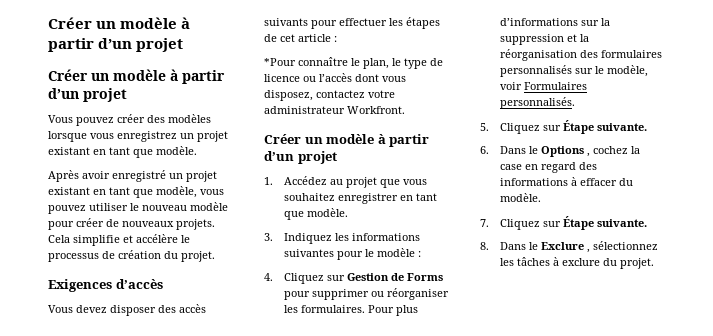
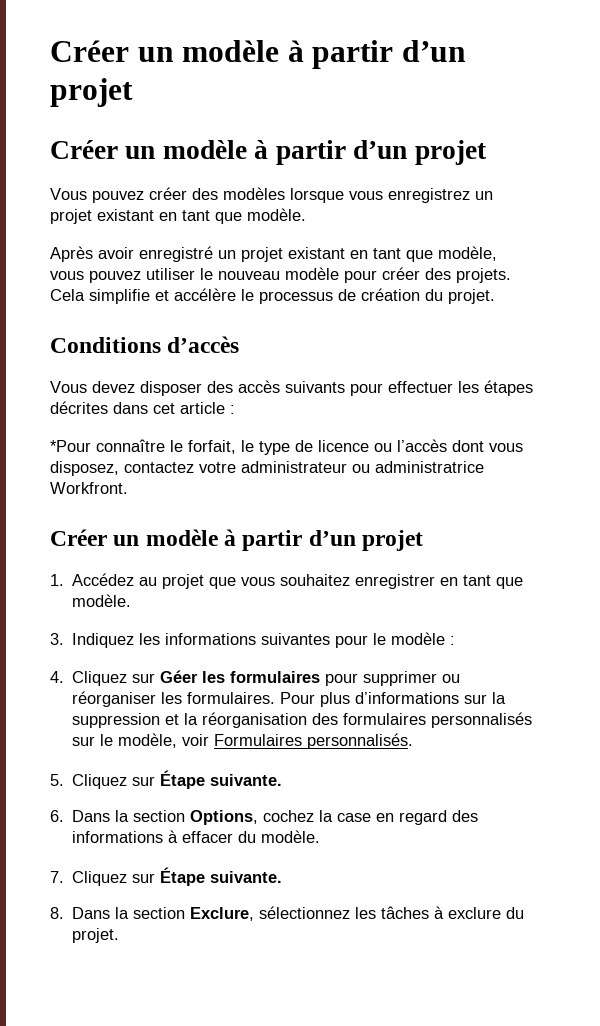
- Après avoir enregistré un projet existant en tant que modèle, vous pouvez utiliser le nouveau modèle pour créer de nouveaux projets.
+ Après avoir enregistré un projet existant en tant que modèle, vous pouvez utiliser le nouveau modèle pour créer des projets.
- Exigences d’accès
+ Conditions d’accès
- Vous devez disposer des accès suivants pour effectuer les étapes de cet article :
+ Vous devez disposer des accès suivants pour effectuer les étapes décrites dans cet article :
- *Pour connaître le plan, le type de licence ou l’accès dont vous disposez, contactez votre administrateur Workfront.
+ *Pour connaître le forfait, le type de licence ou l’accès dont vous disposez, contactez votre administrateur ou administratrice Workfront.
- 4. Cliquez sur Gestion de Forms pour supprimer ou réorganiser les formulaires.
+ 4. Cliquez sur Géer les formulaires pour supprimer ou réorganiser les formulaires.
- 6. Dans le Options , cochez la case en regard des informations à effacer du modèle.
+ 6. Dans la section Options, cochez la case en regard des informations à effacer du modèle.
- 8. Dans le Exclure , sélectionnez les tâches à exclure du projet.
+ 8. Dans la section Exclure, sélectionnez les tâches à exclure du projet.

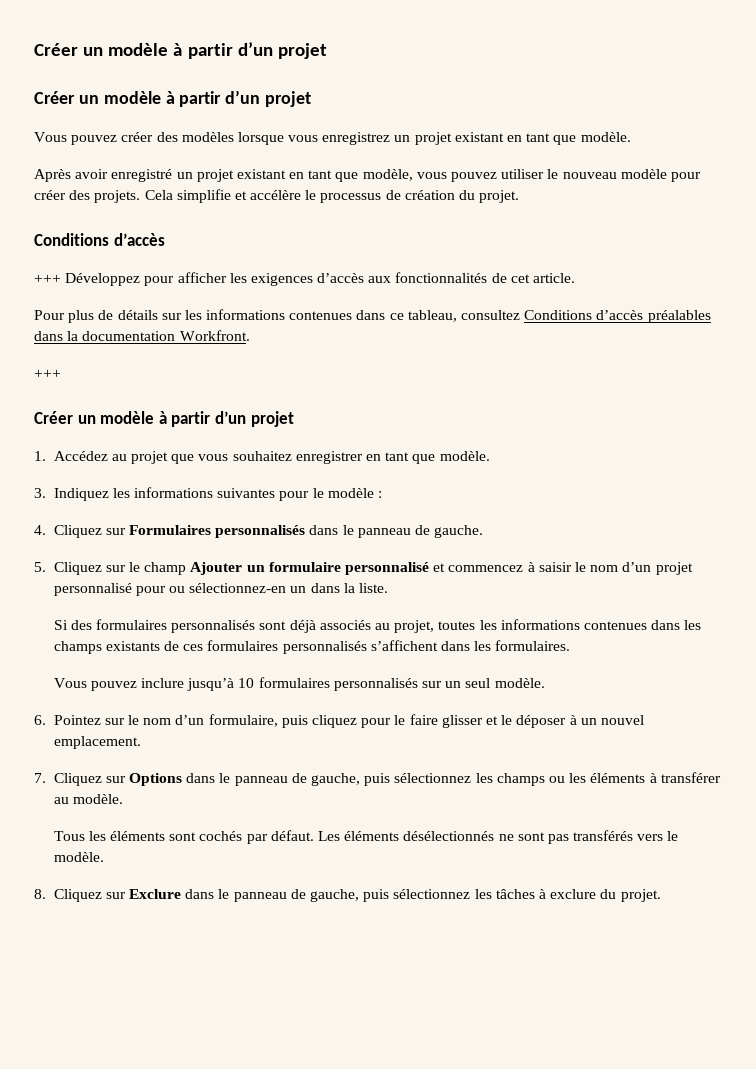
- Vous devez disposer des accès suivants pour effectuer les étapes décrites dans cet article :
- *Pour connaître le forfait, le type de licence ou l’accès dont vous disposez, contactez votre administrateur ou administratrice Workfront.
+ +++ Développez pour afficher les exigences d’accès aux fonctionnalités de cet article.
+ Pour plus de détails sur les informations contenues dans ce tableau, consultez Conditions d’accès préalables dans la documentation Workfront.
+ +++
- 4. Cliquez sur Géer les formulaires pour supprimer ou réorganiser les formulaires. Pour plus d’informations sur la suppression et la réorganisation des formulaires personnalisés sur le modèle, voir Formulaires personnalisés.
- 5. Cliquez sur Étape suivante.
- 6. Dans la section Options, cochez la case en regard des informations à effacer du modèle.
- 7. Cliquez sur Étape suivante.
- 8. Dans la section Exclure, sélectionnez les tâches à exclure du projet.
+ 4. Cliquez sur Formulaires personnalisés dans le panneau de gauche.
+ 5. Cliquez sur le champ Ajouter un formulaire personnalisé et commencez à saisir le nom d’un projet personnalisé pour ou sélectionnez-en un dans la liste.
+ Si des formulaires personnalisés sont déjà associés au projet, toutes les informations contenues dans les champs existants de ces formulaires personnalisés s’affichent dans les formulaires.
+ Vous pouvez inclure jusqu’à 10 formulaires personnalisés sur un seul modèle.
+ 6. Pointez sur le nom d’un formulaire, puis cliquez pour le faire glisser et le déposer à un nouvel emplacement.
+ 7. Cliquez sur Options dans le panneau de gauche, puis sélectionnez les champs ou les éléments à transférer au modèle.
+ Tous les éléments sont cochés par défaut. Les éléments désélectionnés ne sont pas transférés vers le modèle.
+ 8. Cliquez sur Exclure dans le panneau de gauche, puis sélectionnez les tâches à exclure du projet.

